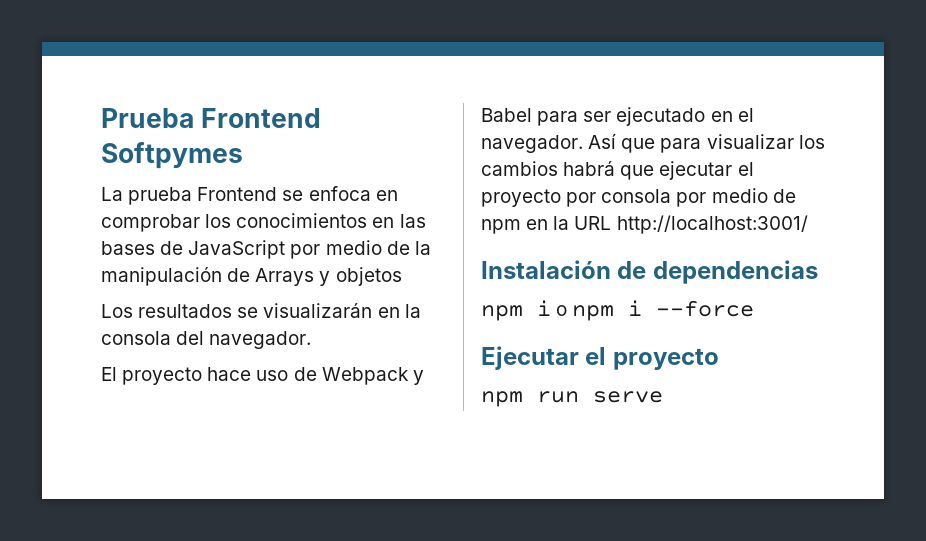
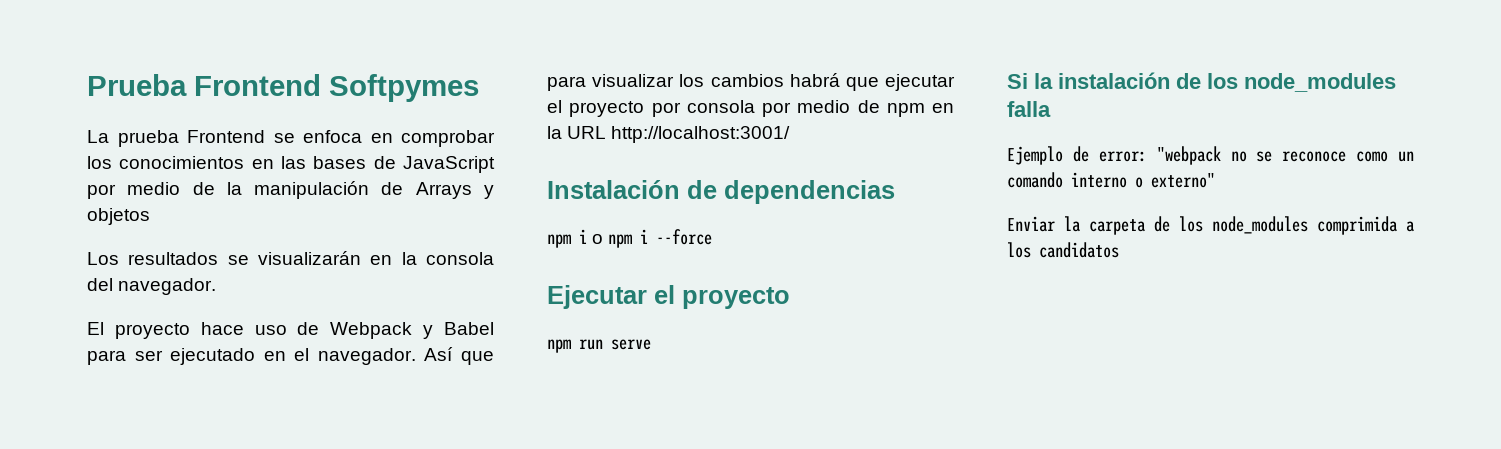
+ Si la instalación de los node_modules falla
+ Ejemplo de error: "webpack no se reconoce como un comando interno o externo"
+ Enviar la carpeta de los node_modules comprimida a los candidatos

